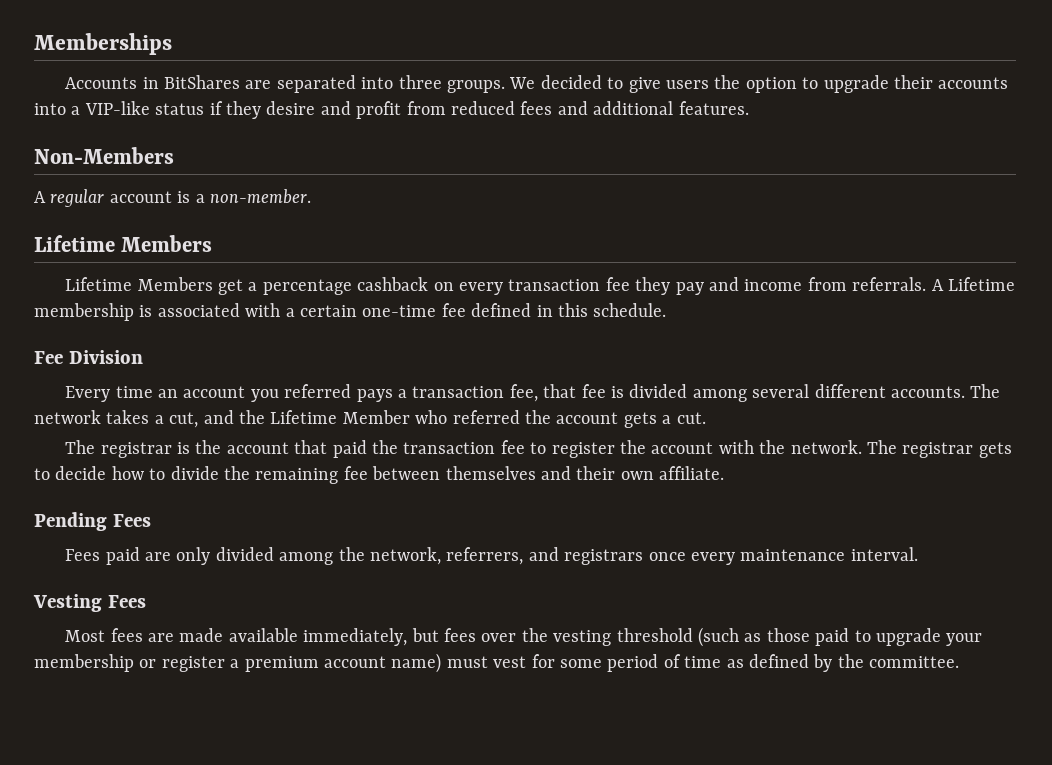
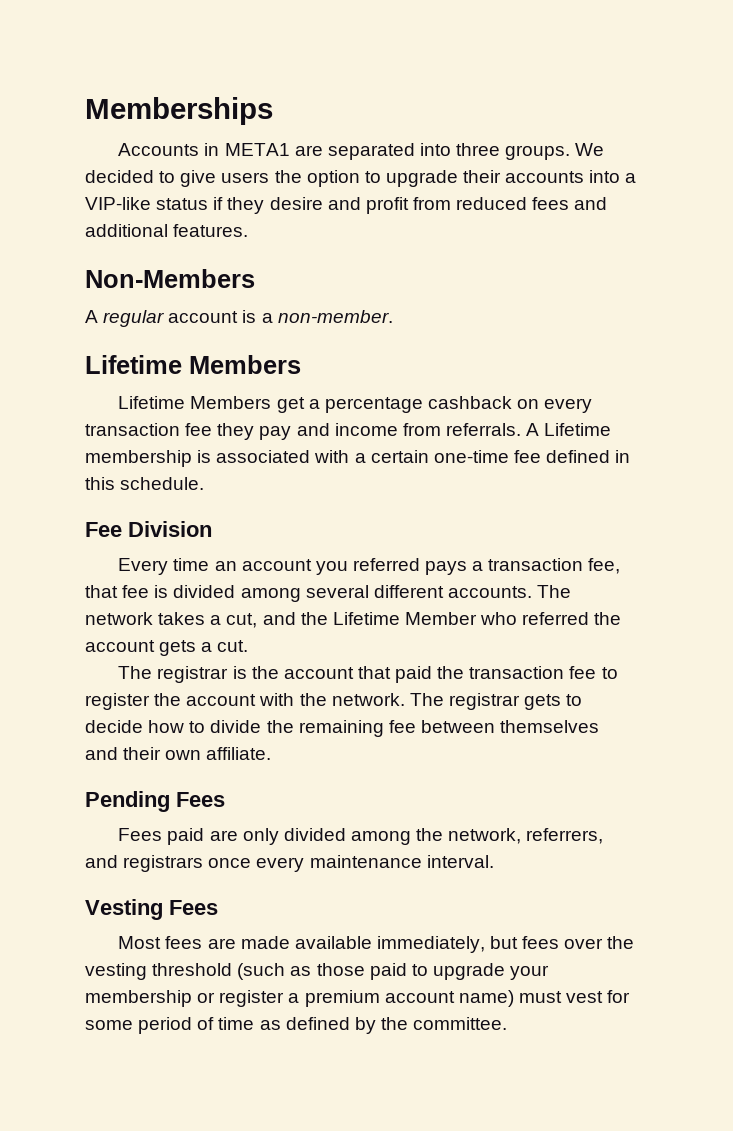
- Accounts in BitShares are separated into three groups.
+ Accounts in META1 are separated into three groups.

